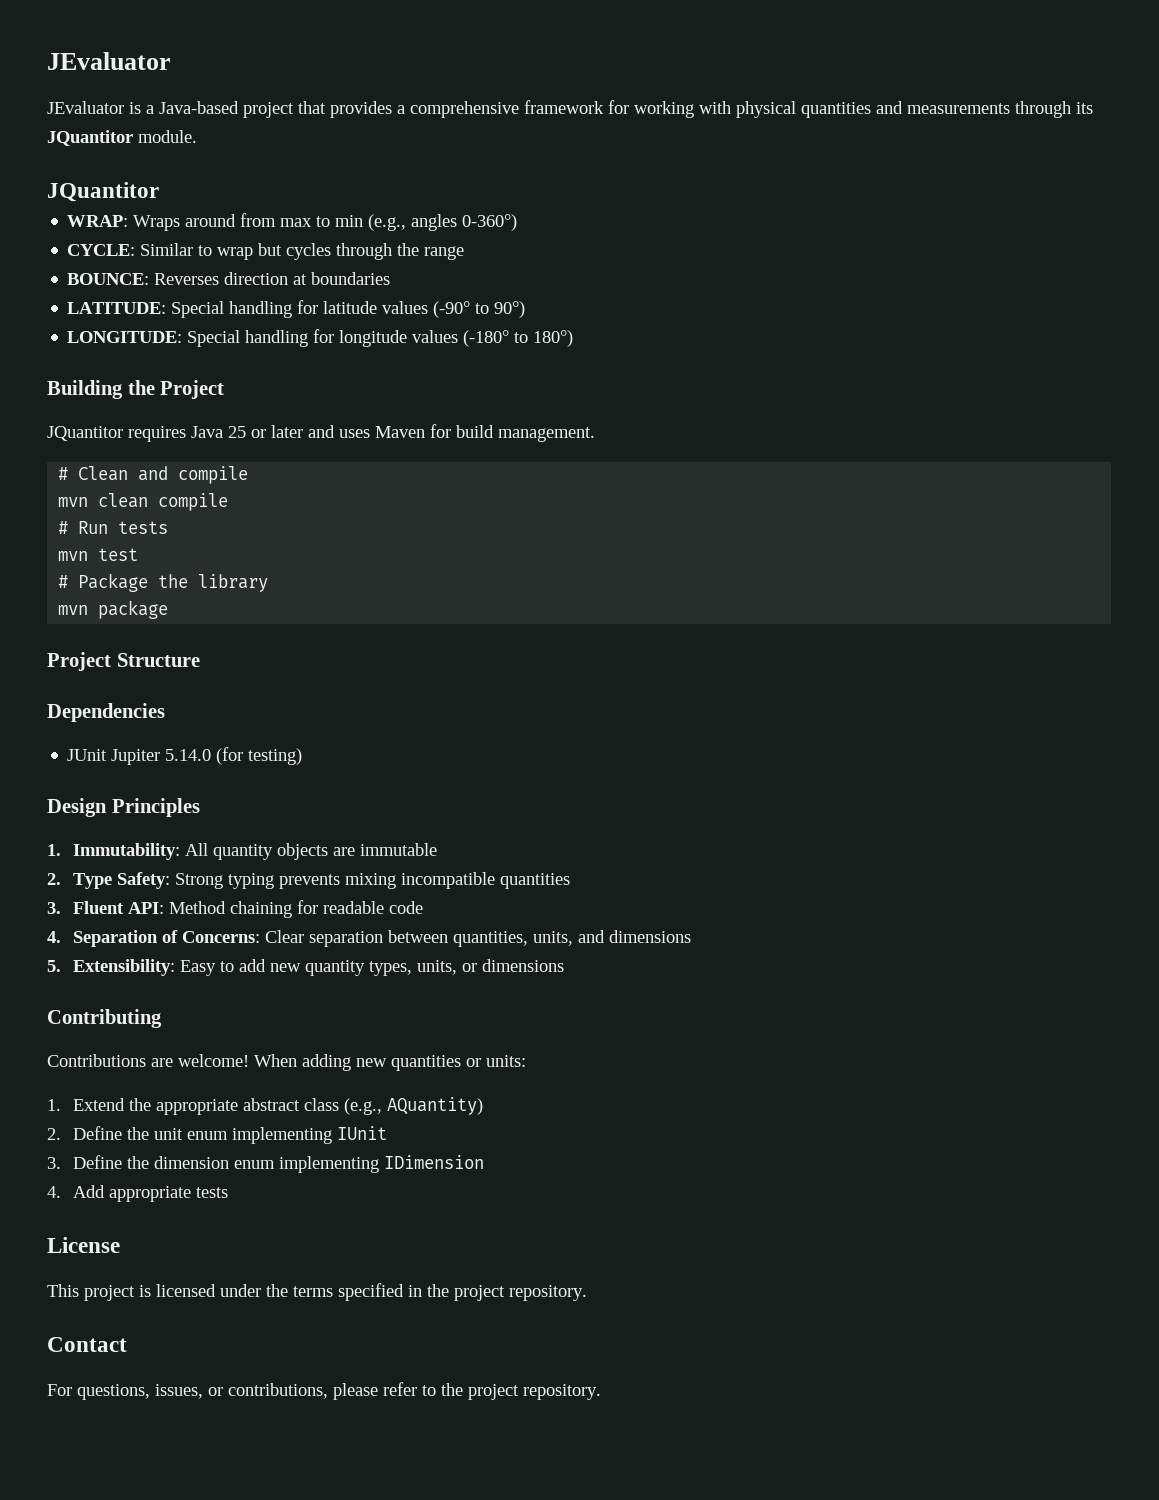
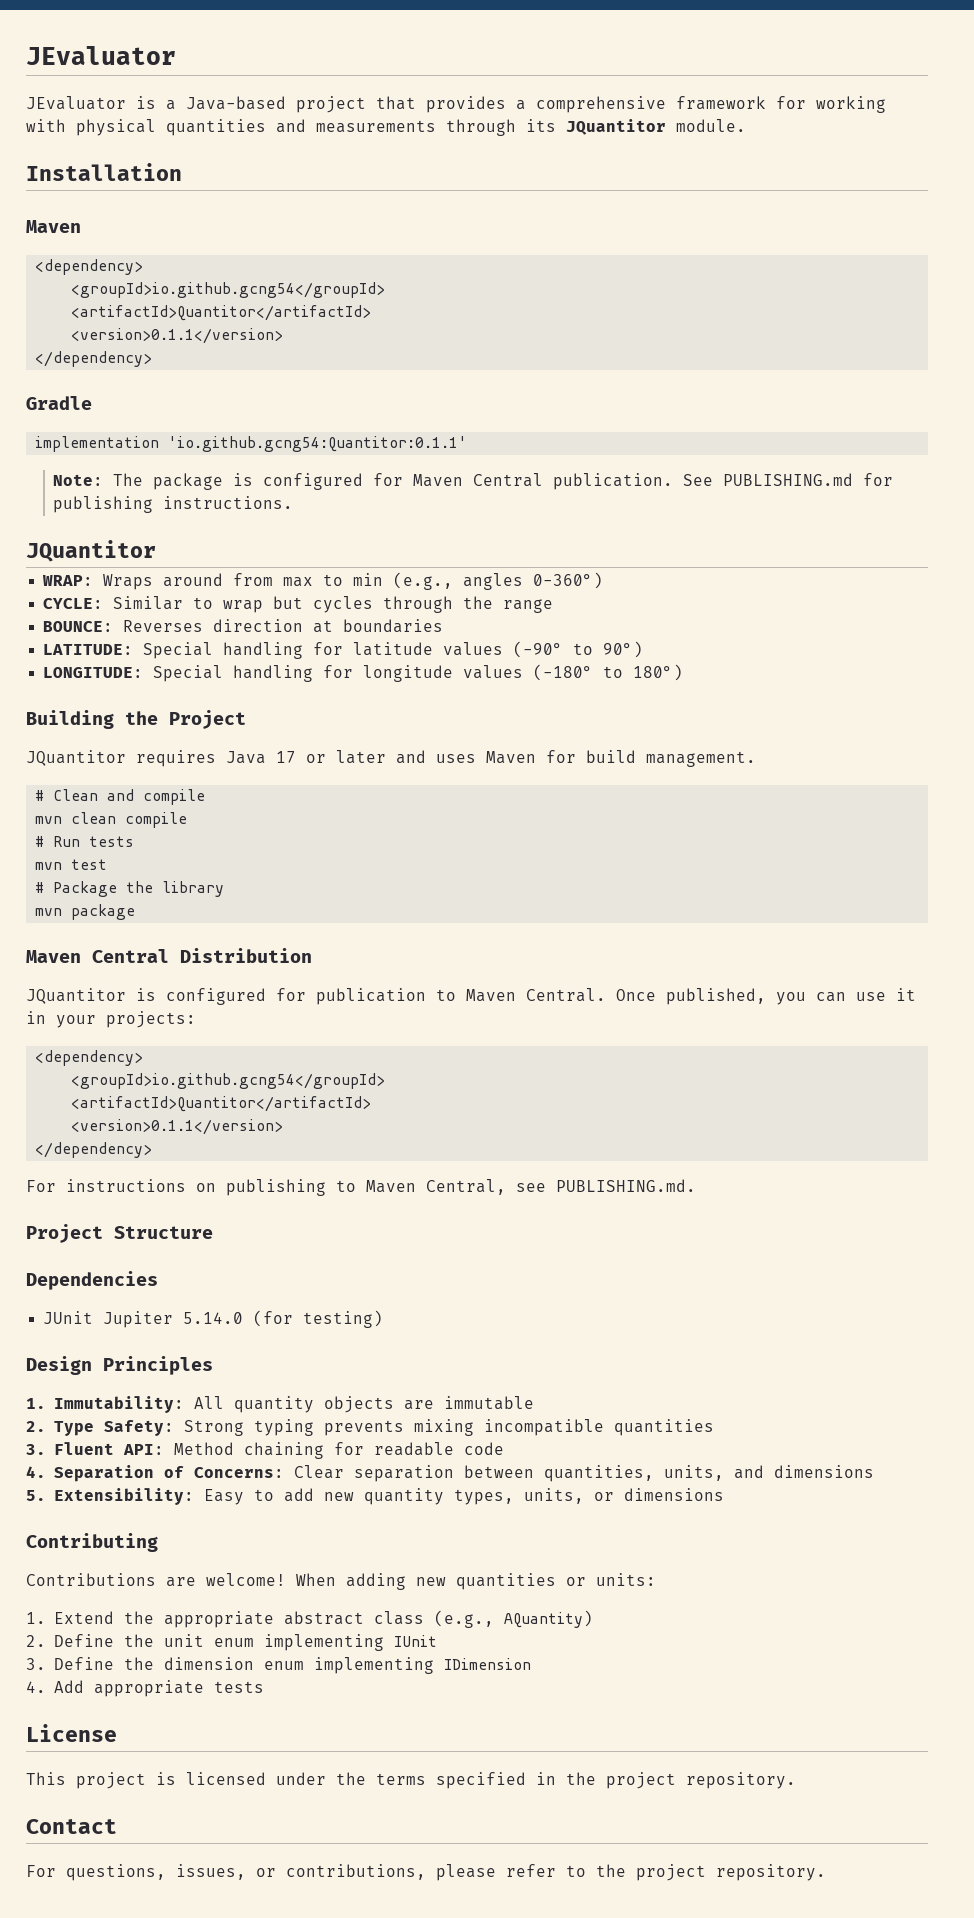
+ Installation
+ Maven
+ <dependency>
+ <groupId>io.github.gcng54</groupId>
+ <artifactId>Quantitor</artifactId>
+ <version>0.1.1</version>
+ </dependency>
+ Gradle
+ implementation 'io.github.gcng54:Quantitor:0.1.1'
+ Note: The package is configured for Maven Central publication. See PUBLISHING.md for publishing instructions.
- JQuantitor requires Java 25 or later and uses Maven for build management.
+ JQuantitor requires Java 17 or later and uses Maven for build management.
+ Maven Central Distribution
+ JQuantitor is configured for publication to Maven Central. Once published, you can use it in your projects:
+ <dependency>
+ <groupId>io.github.gcng54</groupId>
+ <artifactId>Quantitor</artifactId>
+ <version>0.1.1</version>
+ </dependency>
+ For instructions on publishing to Maven Central, see PUBLISHING.md.

